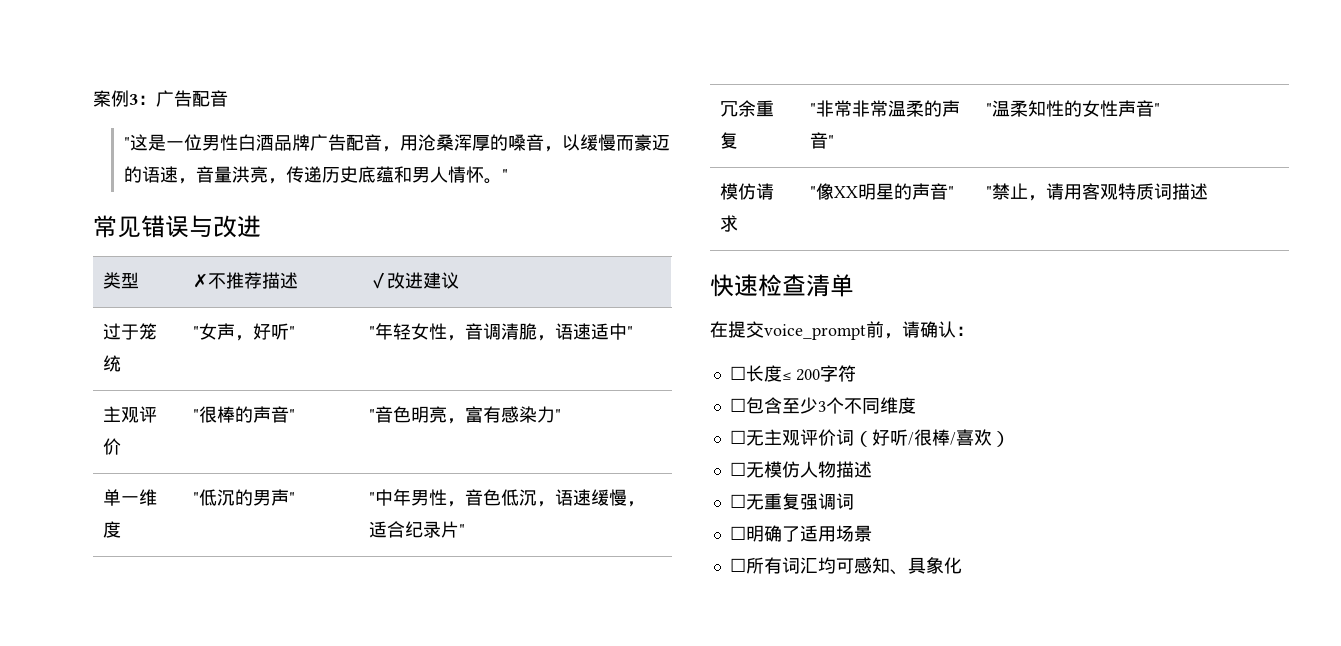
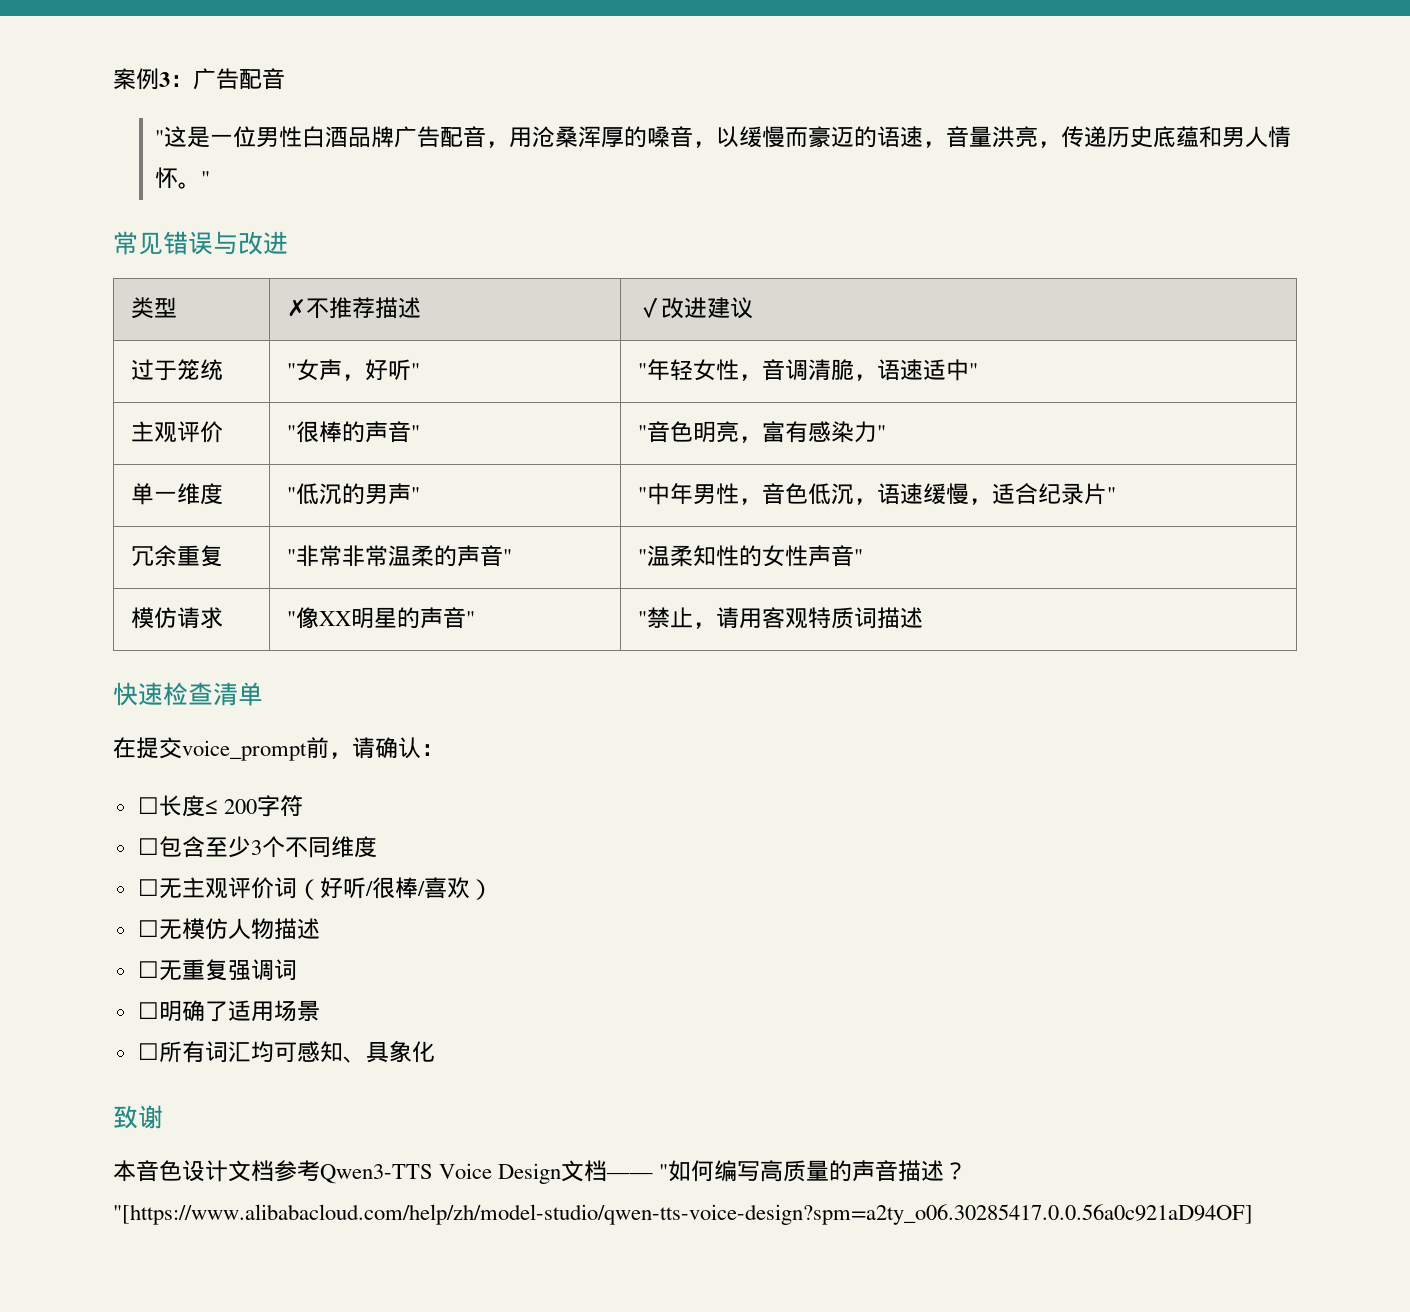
+ 致谢
+ 本音色设计文档参考Qwen3-TTS Voice Design文档—— "如何编写高质量的声音描述？"[https://www.alibabacloud.com/help/zh/model-studio/qwen-tts-voice-design?spm=a2ty_o06.30285417.0.0.56a0c921aD94OF]

